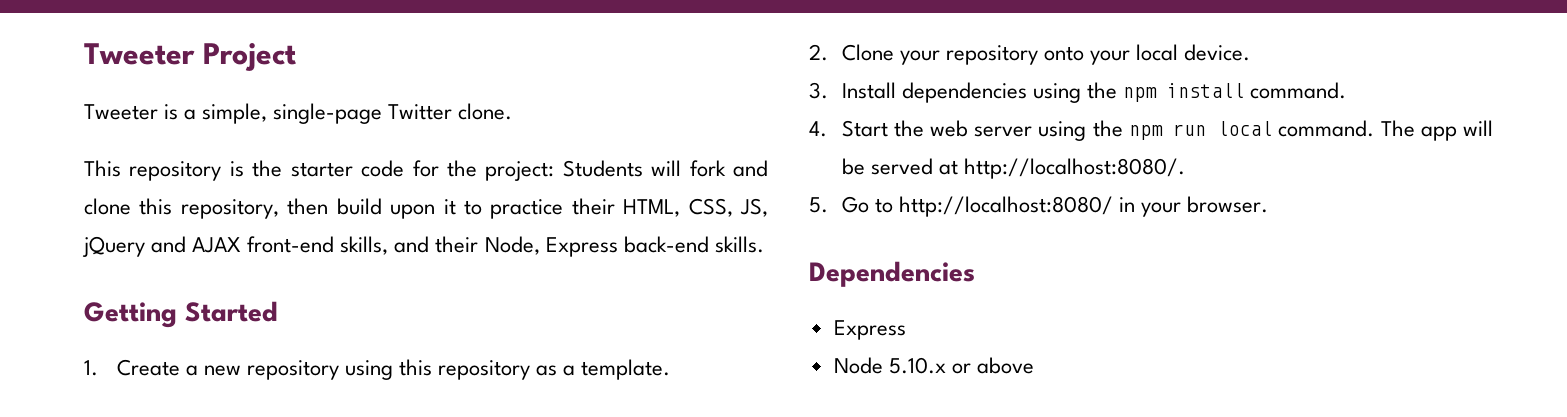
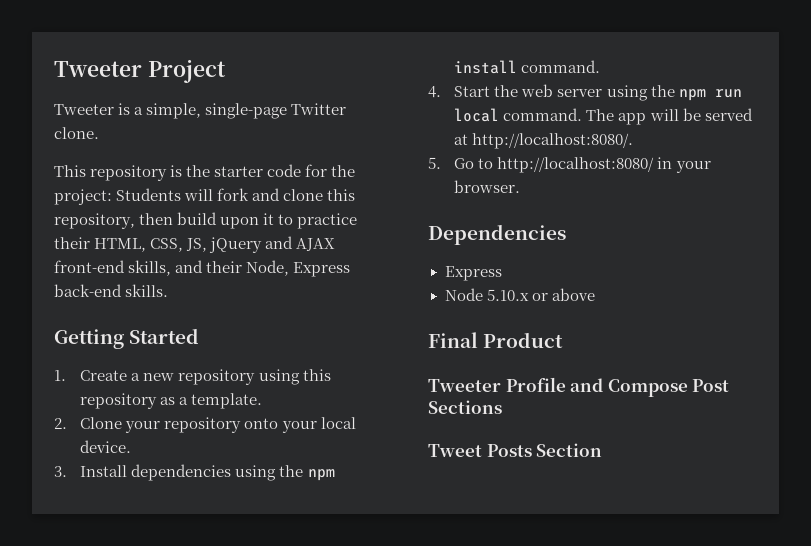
+ Final Product
+ Tweeter Profile and Compose Post Sections
+ Tweet Posts Section

